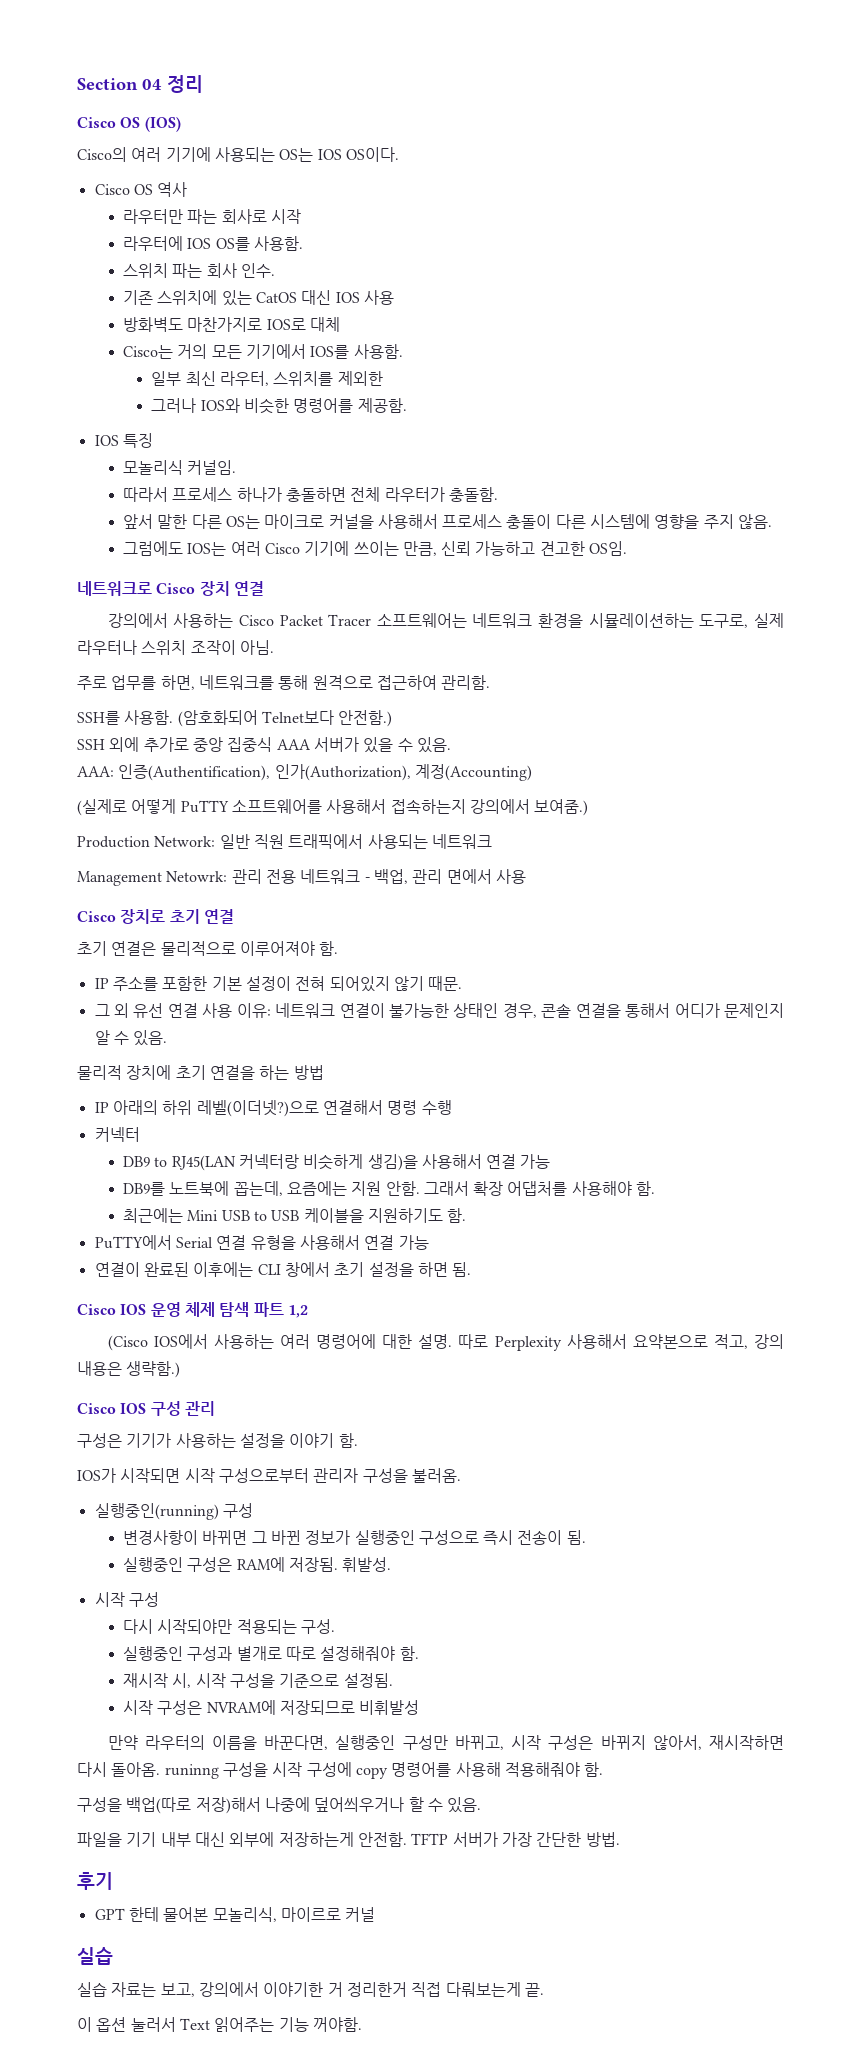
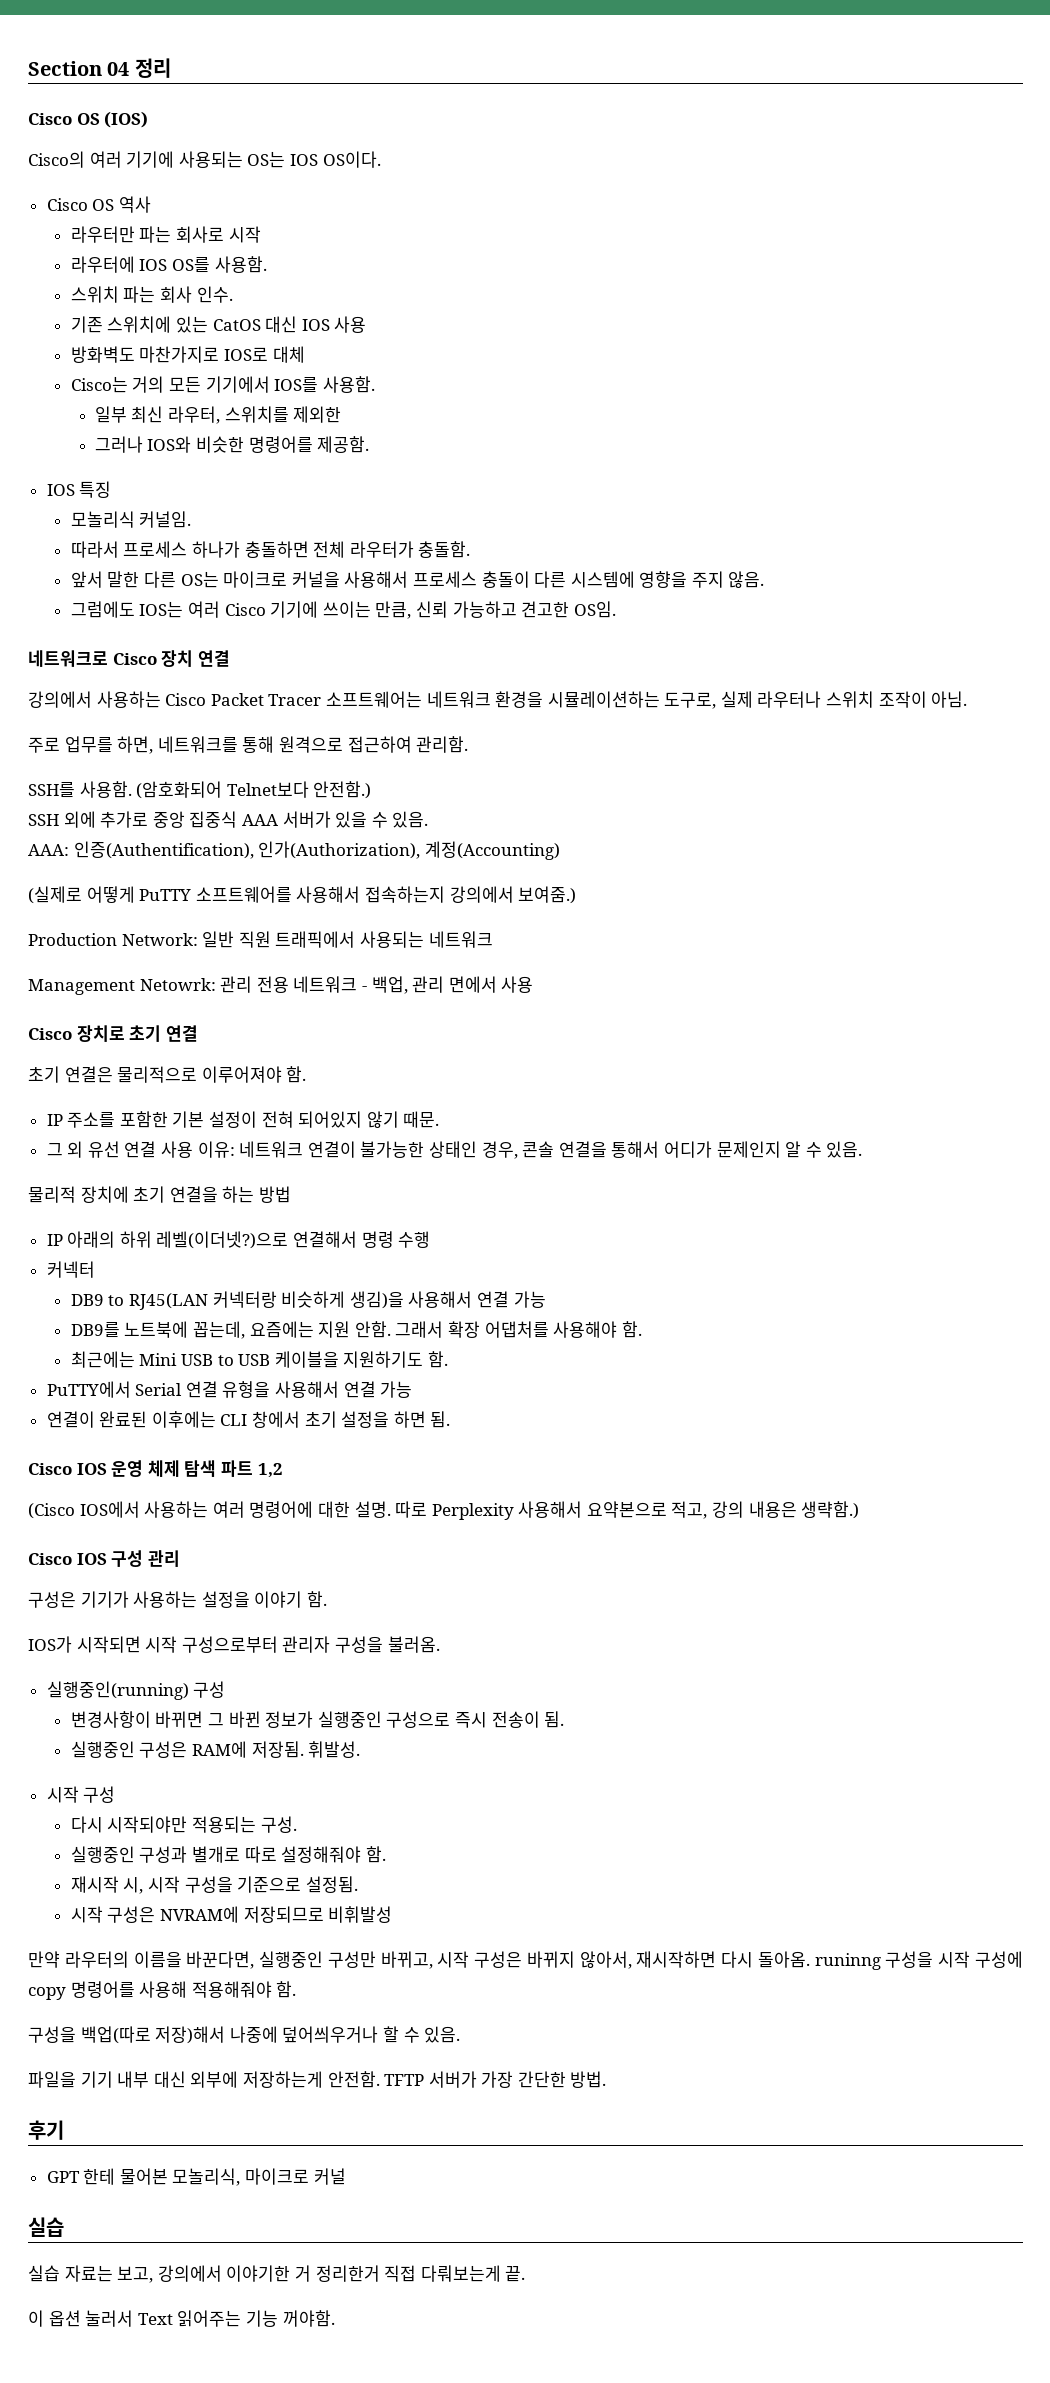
- GPT 한테 물어본 모놀리식, 마이르로 커널
+ GPT 한테 물어본 모놀리식, 마이크로 커널

